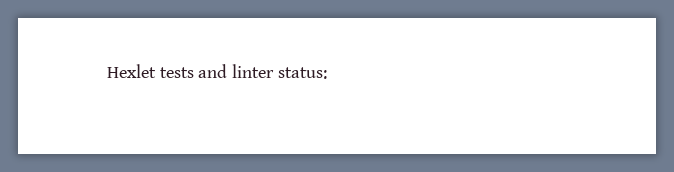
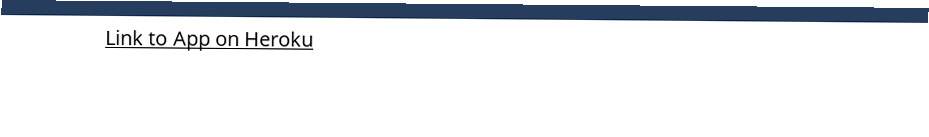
- Hexlet tests and linter status:
+ Link to App on Heroku

